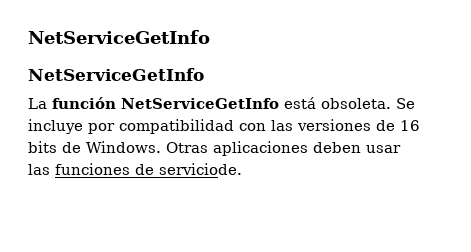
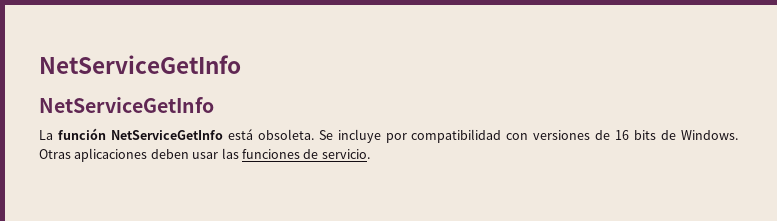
- Se incluye por compatibilidad con las versiones de 16 bits de Windows.
+ Se incluye por compatibilidad con versiones de 16 bits de Windows.
- Otras aplicaciones deben usar las funciones de serviciode.
+ Otras aplicaciones deben usar las funciones de servicio.

